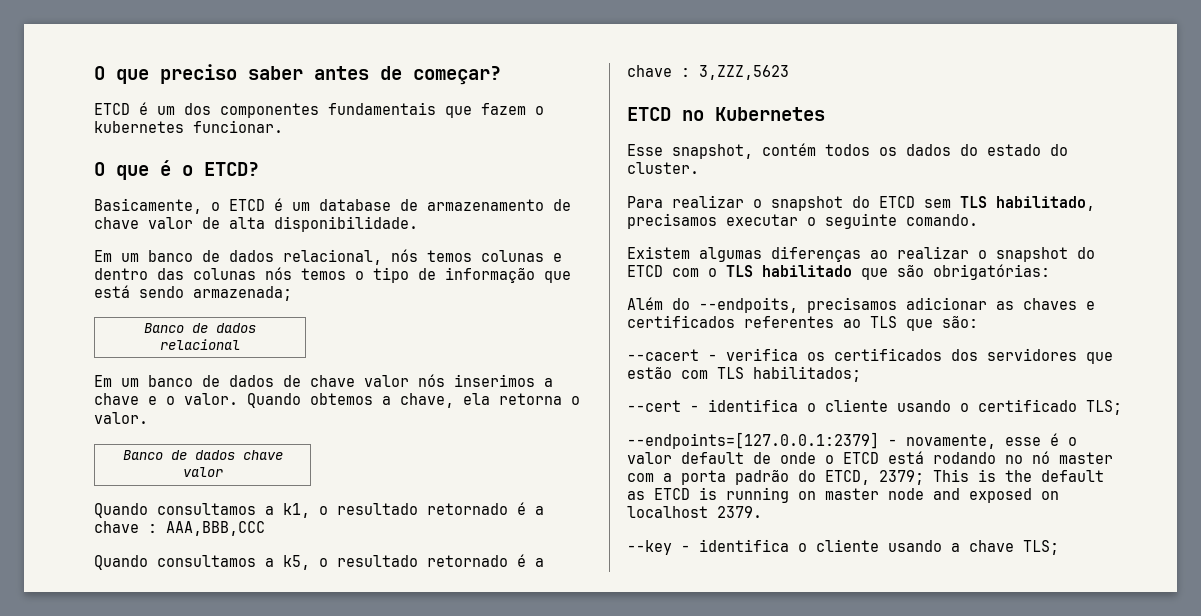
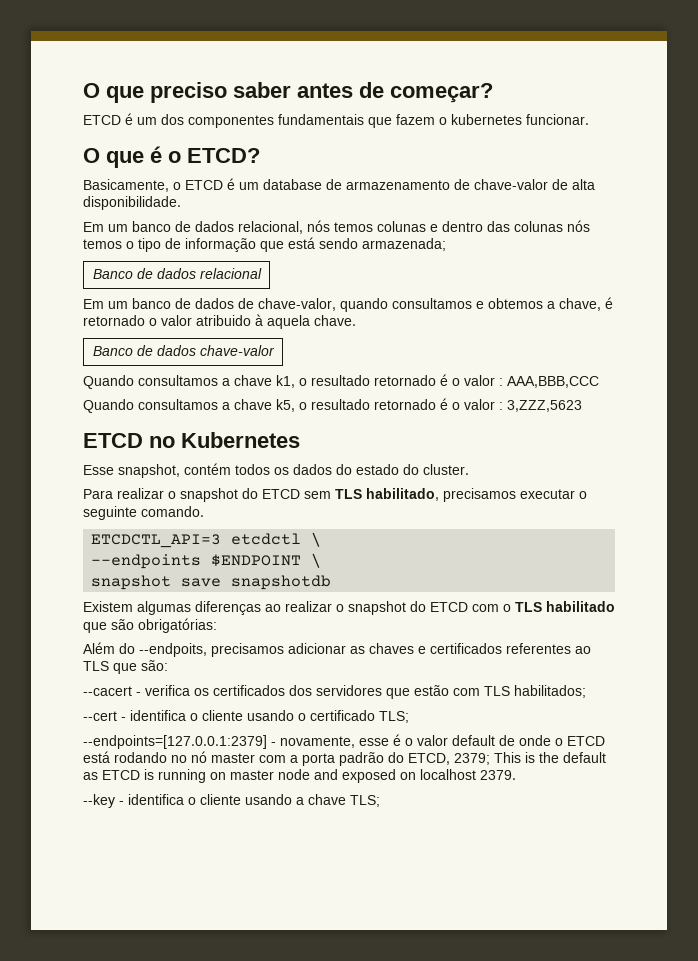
- Basicamente, o ETCD é um database de armazenamento de chave valor de alta disponibilidade.
+ Basicamente, o ETCD é um database de armazenamento de chave-valor de alta disponibilidade.
- Em um banco de dados de chave valor nós inserimos a chave e o valor. Quando obtemos a chave, ela retorna o valor.
- Banco de dados chave valor
- Quando consultamos a k1, o resultado retornado é a chave : AAA,BBB,CCC
+ Em um banco de dados de chave-valor, quando consultamos e obtemos a chave, é retornado o valor atribuido à aquela chave.
+ Banco de dados chave-valor
+ Quando consultamos a chave k1, o resultado retornado é o valor : AAA,BBB,CCC
- Quando consultamos a k5, o resultado retornado é a chave : 3,ZZZ,5623
+ Quando consultamos a chave k5, o resultado retornado é o valor : 3,ZZZ,5623
+ ETCDCTL_API=3 etcdctl \
+ --endpoints $ENDPOINT \
+ snapshot save snapshotdb

